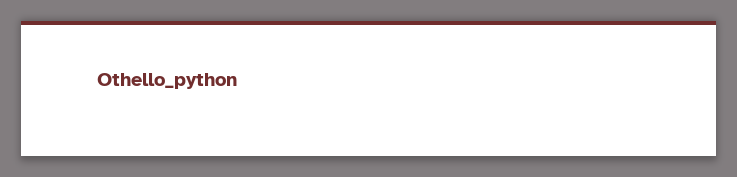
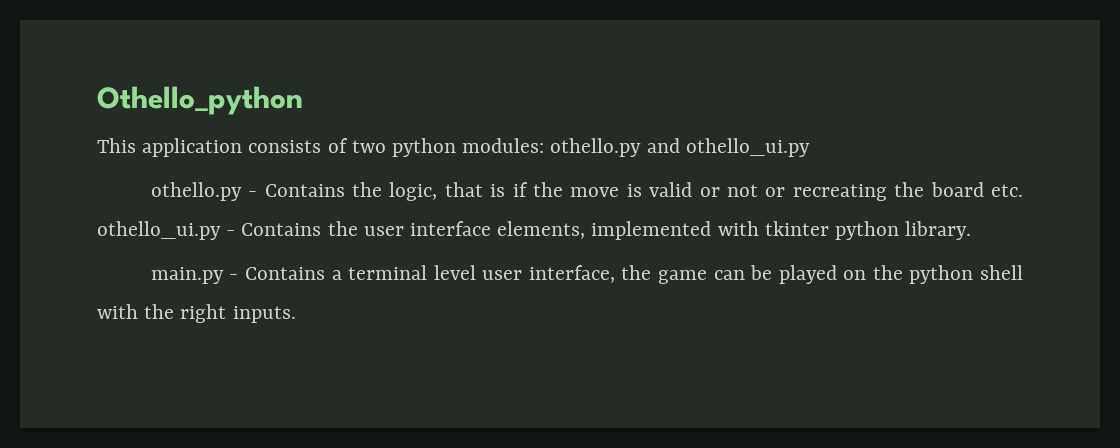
+ This application consists of two python modules: othello.py and othello_ui.py
+ othello.py - Contains the logic, that is if the move is valid or not or recreating the board etc. othello_ui.py - Contains the user interface elements, implemented with tkinter python library.
+ main.py - Contains a terminal level user interface, the game can be played on the python shell with the right inputs.

